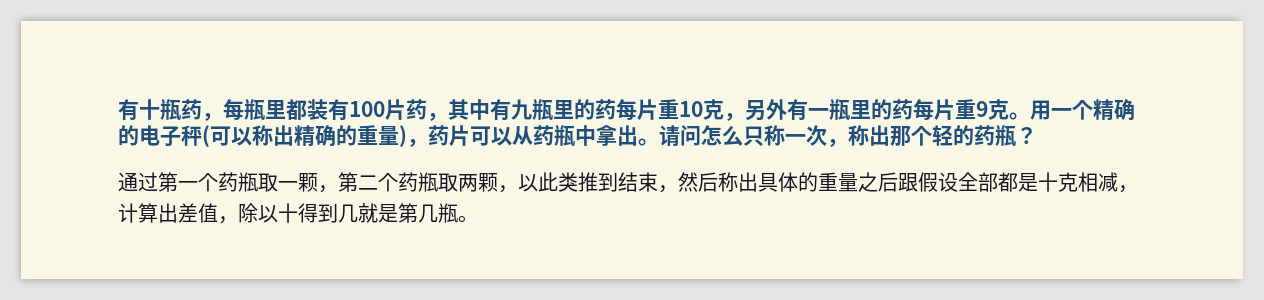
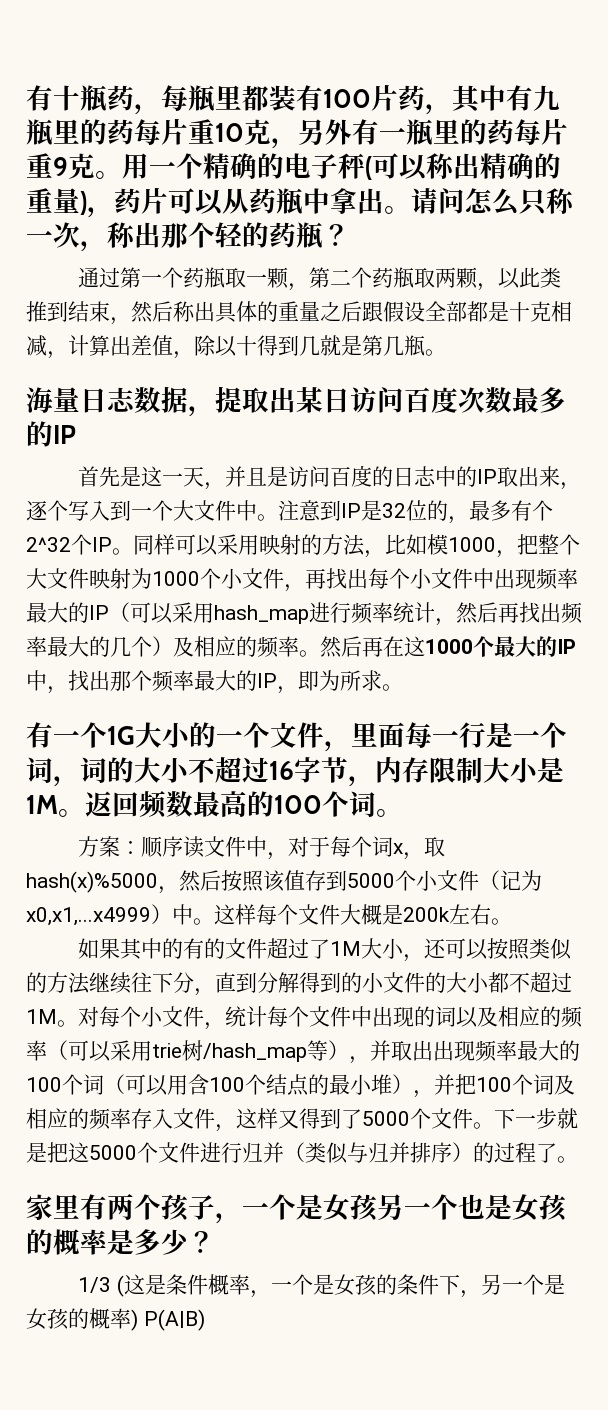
+ 海量日志数据，提取出某日访问百度次数最多的IP
+ 首先是这一天，并且是访问百度的日志中的IP取出来，逐个写入到一个大文件中。注意到IP是32位的，最多有个2^32个IP。同样可以采用映射的方法，比如模1000，把整个大文件映射为1000个小文件，再找出每个小文件中出现频率最大的IP（可以采用hash_map进行频率统计，然后再找出频率最大的几个）及相应的频率。然后再在这1000个最大的IP中，找出那个频率最大的IP，即为所求。
+ 有一个1G大小的一个文件，里面每一行是一个词，词的大小不超过16字节，内存限制大小是1M。返回频数最高的100个词。
+ 方案：顺序读文件中，对于每个词x，取hash(x)%5000，然后按照该值存到5000个小文件（记为x0,x1,...x4999）中。这样每个文件大概是200k左右。
+ 如果其中的有的文件超过了1M大小，还可以按照类似的方法继续往下分，直到分解得到的小文件的大小都不超过1M。对每个小文件，统计每个文件中出现的词以及相应的频率（可以采用trie树/hash_map等），并取出出现频率最大的100个词（可以用含100个结点的最小堆），并把100个词及相应的频率存入文件，这样又得到了5000个文件。下一步就是把这5000个文件进行归并（类似与归并排序）的过程了。
+ 家里有两个孩子，一个是女孩另一个也是女孩的概率是多少？
+ 1/3 (这是条件概率，一个是女孩的条件下，另一个是女孩的概率) P(A|B)

